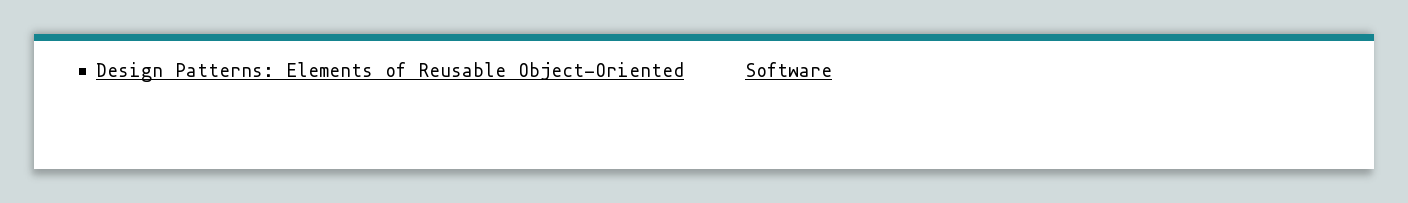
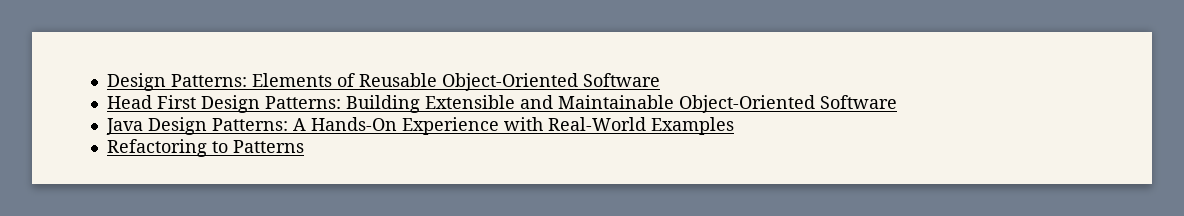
+ Head First Design Patterns: Building Extensible and Maintainable Object-Oriented Software
+ Java Design Patterns: A Hands-On Experience with Real-World Examples
+ Refactoring to Patterns

